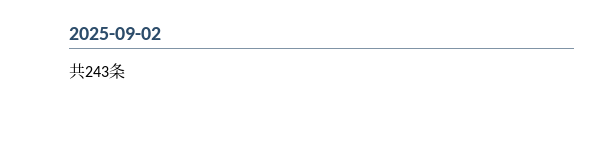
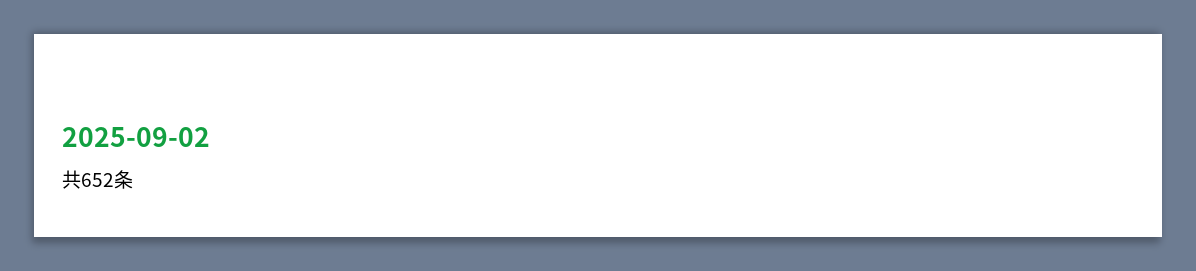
- 共243条
+ 共652条

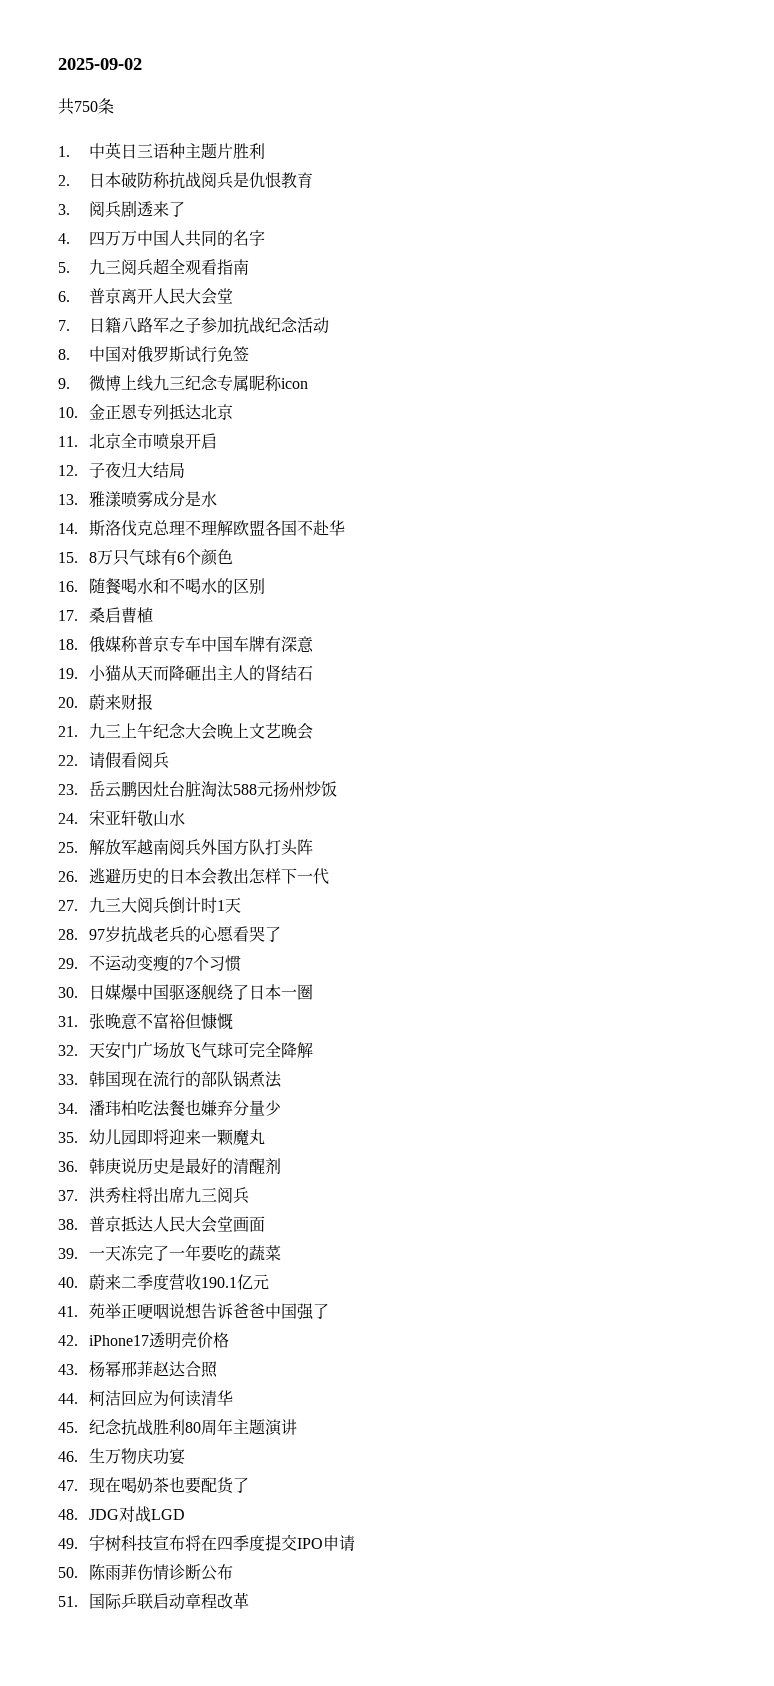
- 共652条
+ 共750条
+ 1.中英日三语种主题片胜利
+ 2.日本破防称抗战阅兵是仇恨教育
+ 3.阅兵剧透来了
+ 4.四万万中国人共同的名字
+ 5.九三阅兵超全观看指南
+ 6.普京离开人民大会堂
+ 7.日籍八路军之子参加抗战纪念活动
+ 8.中国对俄罗斯试行免签
+ 9.微博上线九三纪念专属昵称icon
+ 10.金正恩专列抵达北京
+ 11.北京全市喷泉开启
+ 12.子夜归大结局
+ 13.雅漾喷雾成分是水
+ 14.斯洛伐克总理不理解欧盟各国不赴华
+ 15. 8万只气球有6个颜色
+ 16.随餐喝水和不喝水的区别
+ 17.桑启曹植
+ 18.俄媒称普京专车中国车牌有深意
+ 19.小猫从天而降砸出主人的肾结石
+ 20.蔚来财报
+ 21.九三上午纪念大会晚上文艺晚会
+ 22.请假看阅兵
+ 23.岳云鹏因灶台脏淘汰588元扬州炒饭
+ 24.宋亚轩敬山水
+ 25.解放军越南阅兵外国方队打头阵
+ 26.逃避历史的日本会教出怎样下一代
+ 27.九三大阅兵倒计时1天
+ 28. 97岁抗战老兵的心愿看哭了
+ 29.不运动变瘦的7个习惯
+ 30.日媒爆中国驱逐舰绕了日本一圈
+ 31.张晚意不富裕但慷慨
+ 32.天安门广场放飞气球可完全降解
+ 33.韩国现在流行的部队锅煮法
+ 34.潘玮柏吃法餐也嫌弃分量少
+ 35.幼儿园即将迎来一颗魔丸
+ 36.韩庚说历史是最好的清醒剂
+ 37.洪秀柱将出席九三阅兵
+ 38.普京抵达人民大会堂画面
+ 39.一天冻完了一年要吃的蔬菜
+ 40.蔚来二季度营收190.1亿元
+ 41.苑举正哽咽说想告诉爸爸中国强了
+ 42. iPhone17透明壳价格
+ 43.杨幂邢菲赵达合照
+ 44.柯洁回应为何读清华
+ 45.纪念抗战胜利80周年主题演讲
+ 46.生万物庆功宴
+ 47.现在喝奶茶也要配货了
+ 48. JDG对战LGD
+ 49.宇树科技宣布将在四季度提交IPO申请
+ 50.陈雨菲伤情诊断公布
+ 51.国际乒联启动章程改革

